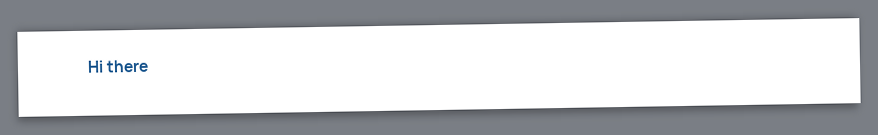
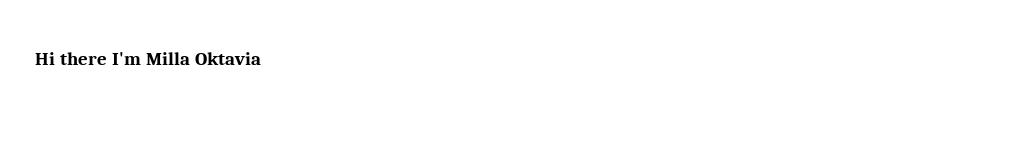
- Hi there
+ Hi there I'm Milla Oktavia

